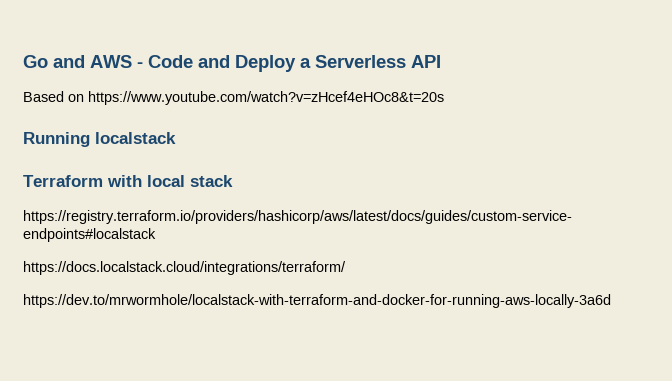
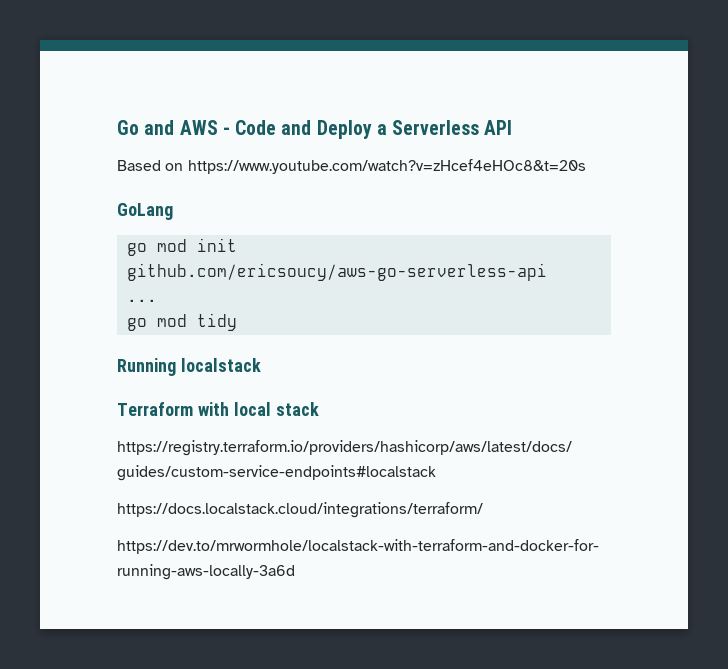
+ GoLang
+ go mod init github.com/ericsoucy/aws-go-serverless-api
+ ...
+ go mod tidy

